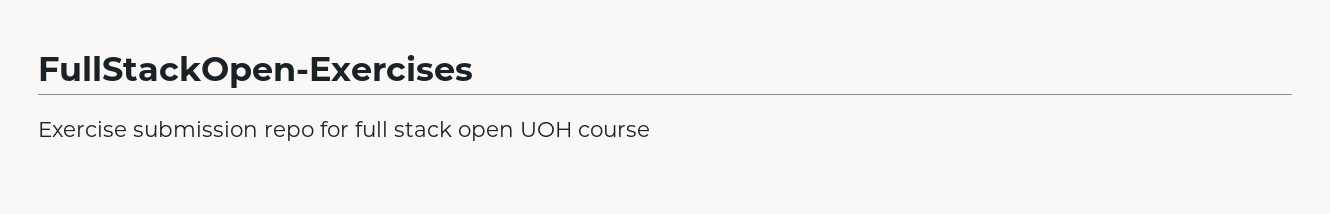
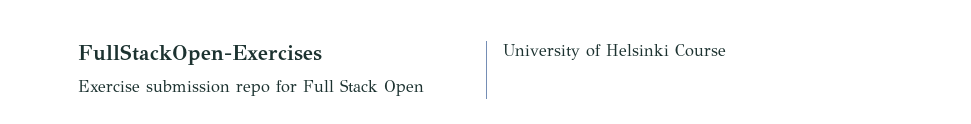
- Exercise submission repo for full stack open UOH course
+ Exercise submission repo for Full Stack Open University of Helsinki Course

